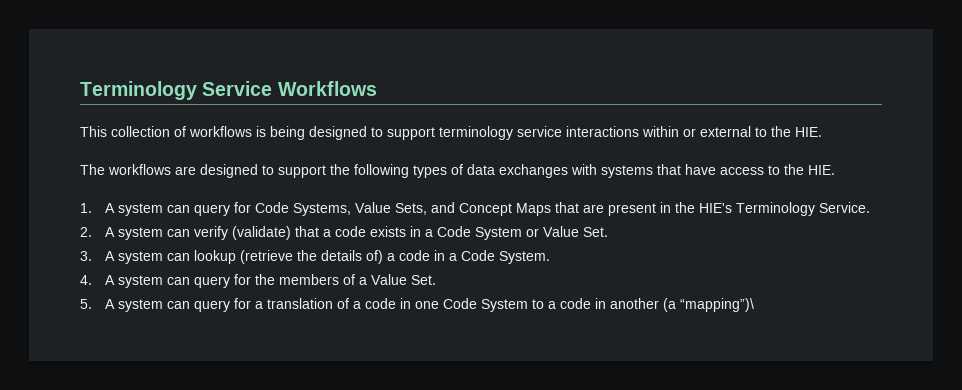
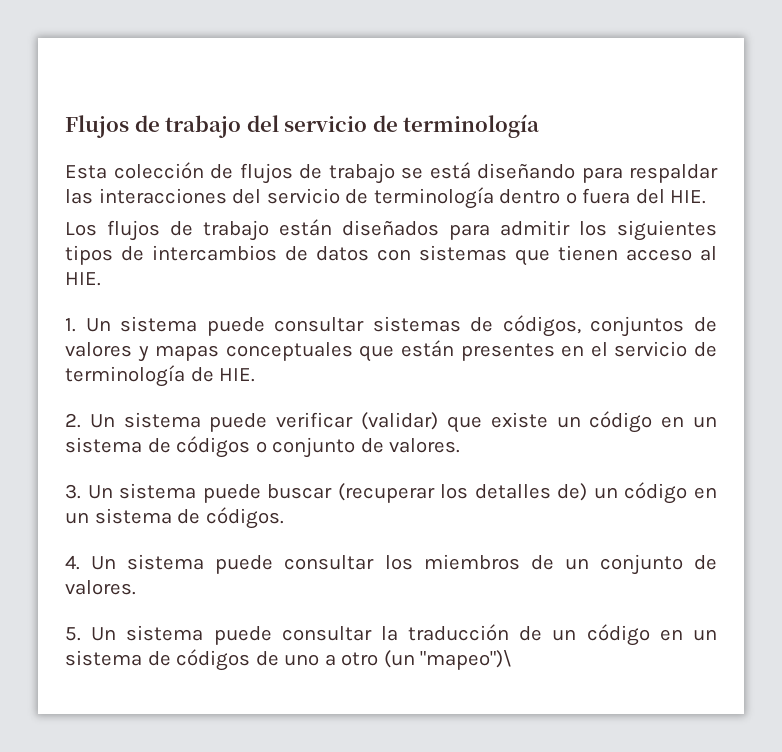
- Terminology Service Workflows
- This collection of workflows is being designed to support terminology service interactions within or external to the HIE.
- The workflows are designed to support the following types of data exchanges with systems that have access to the HIE.
- 1. A system can query for Code Systems, Value Sets, and Concept Maps that are present in the HIE's Terminology Service.
- 2. A system can verify (validate) that a code exists in a Code System or Value Set.
- 3. A system can lookup (retrieve the details of) a code in a Code System.
- 4. A system can query for the members of a Value Set.
- 5. A system can query for a translation of a code in one Code System to a code in another (a “mapping”)\
+ Flujos de trabajo del servicio de terminología
+ Esta colección de flujos de trabajo se está diseñando para respaldar las interacciones del servicio de terminología dentro o fuera del HIE.
+ Los flujos de trabajo están diseñados para admitir los siguientes tipos de intercambios de datos con sistemas que tienen acceso al HIE.
+ 1. Un sistema puede consultar sistemas de códigos, conjuntos de valores y mapas conceptuales que están presentes en el servicio de terminología de HIE.
+ 2. Un sistema puede verificar (validar) que existe un código en un sistema de códigos o conjunto de valores.
+ 3. Un sistema puede buscar (recuperar los detalles de) un código en un sistema de códigos.
+ 4. Un sistema puede consultar los miembros de un conjunto de valores.
+ 5. Un sistema puede consultar la traducción de un código en un sistema de códigos de uno a otro (un "mapeo")\

